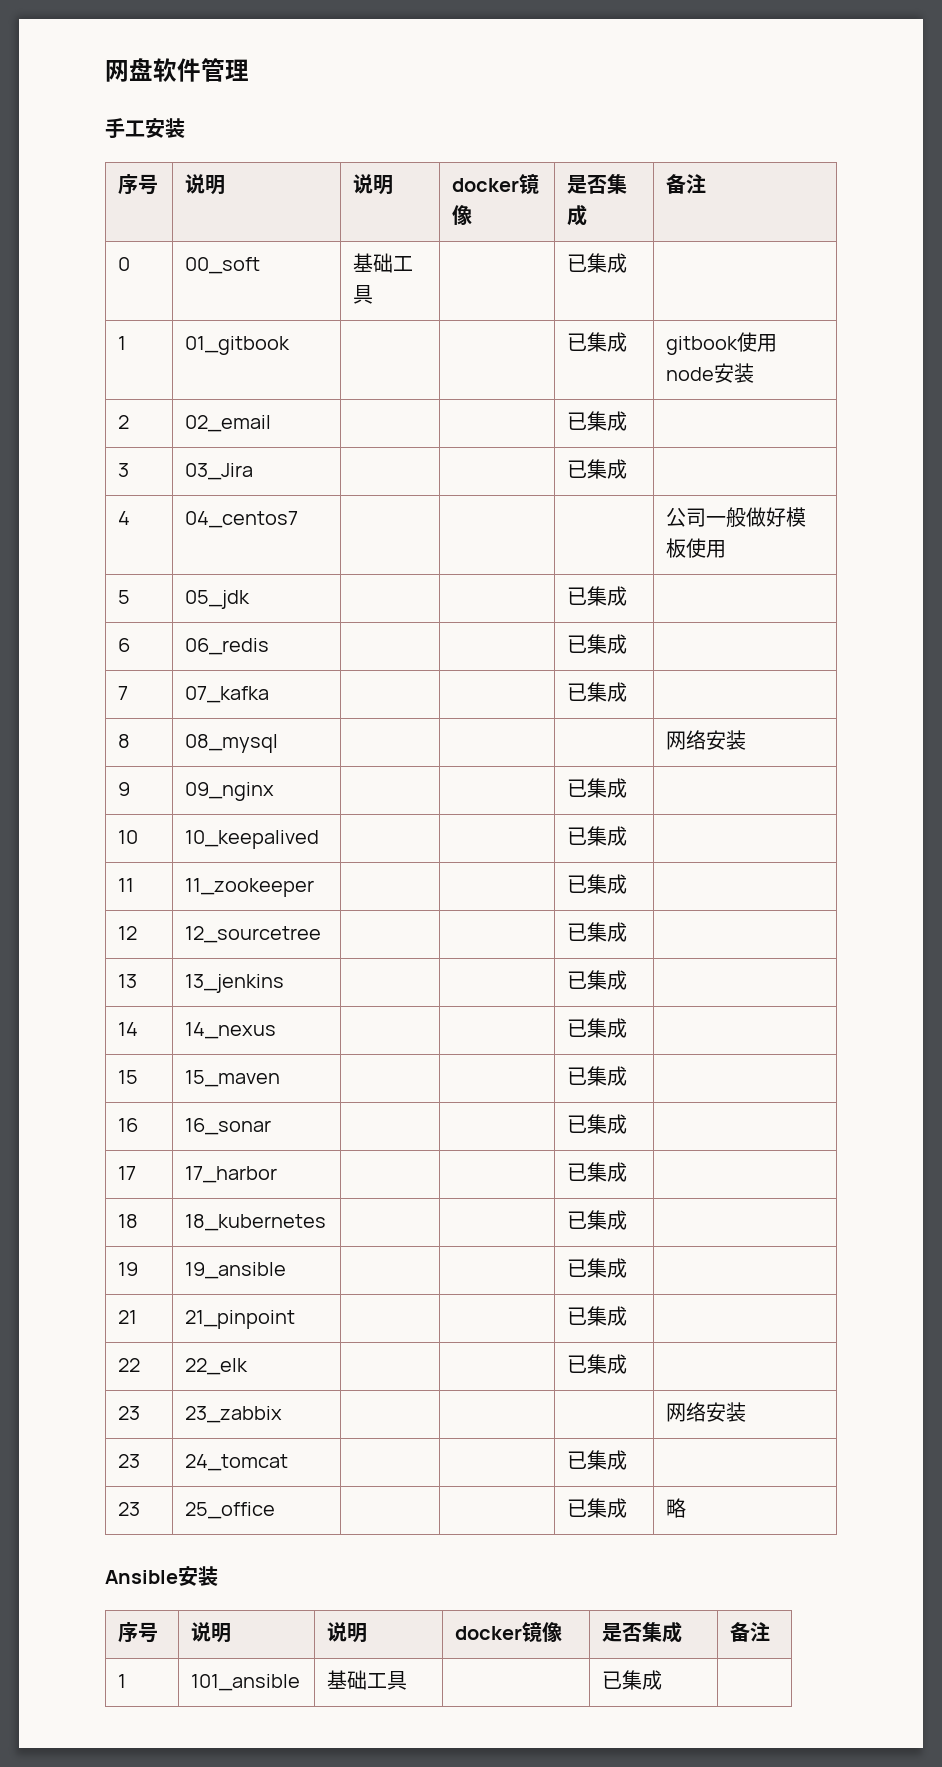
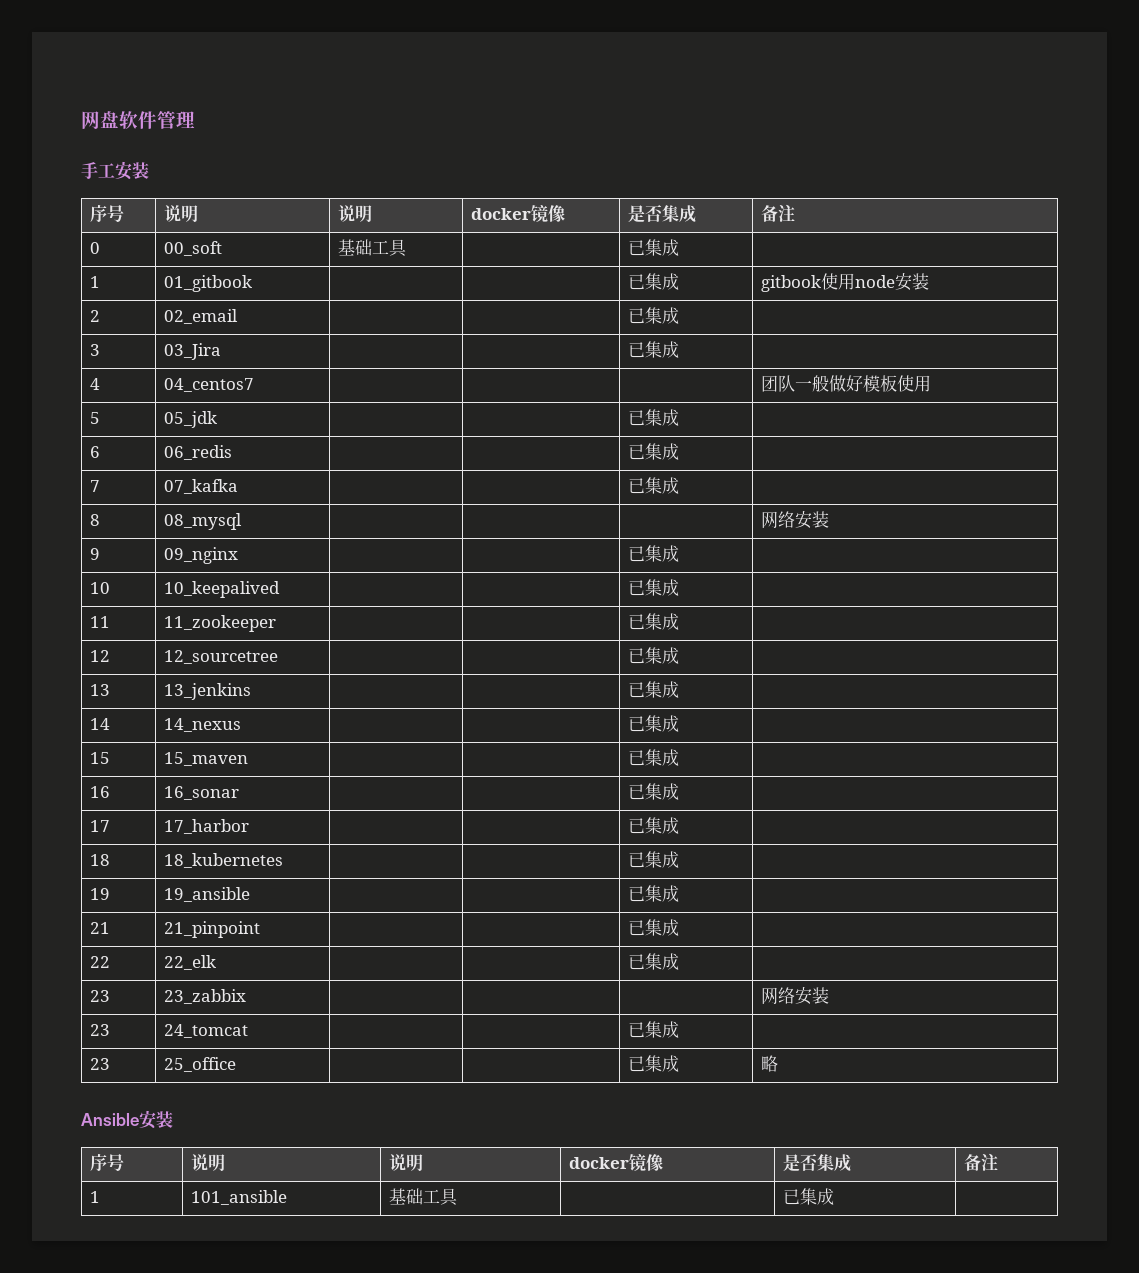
- 4 | 04_centos7 | | | | 公司一般做好模板使用
+ 4 | 04_centos7 | | | | 团队一般做好模板使用

